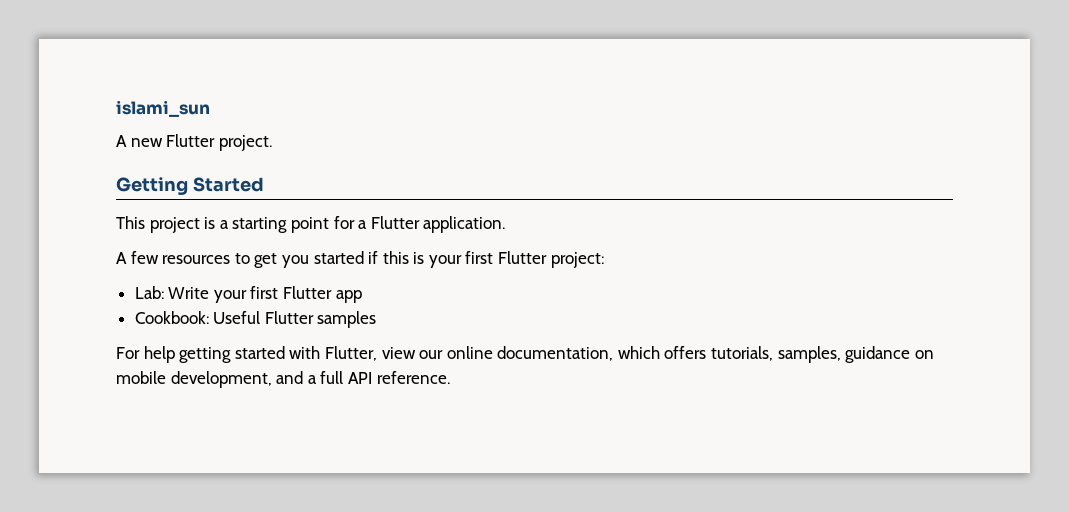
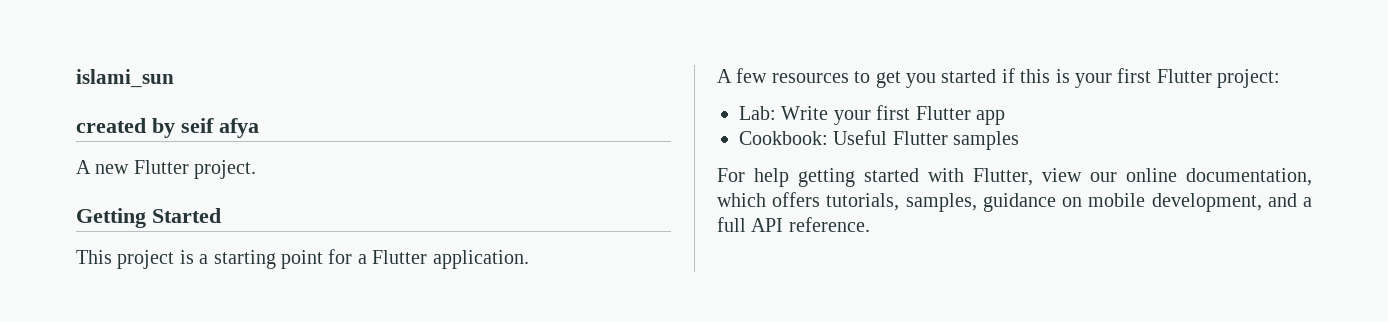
+ created by seif afya

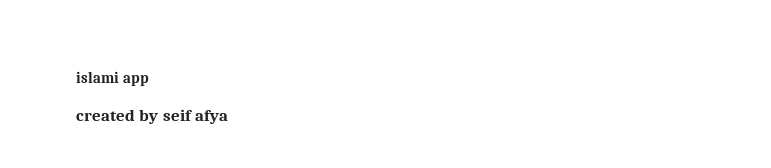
- islami_sun
+ islami app
- A new Flutter project.
- Getting Started
- This project is a starting point for a Flutter application.
- A few resources to get you started if this is your first Flutter project:
- Lab: Write your first Flutter app
- Cookbook: Useful Flutter samples
- For help getting started with Flutter, view our online documentation, which offers tutorials, samples, guidance on mobile development, and a full API reference.

